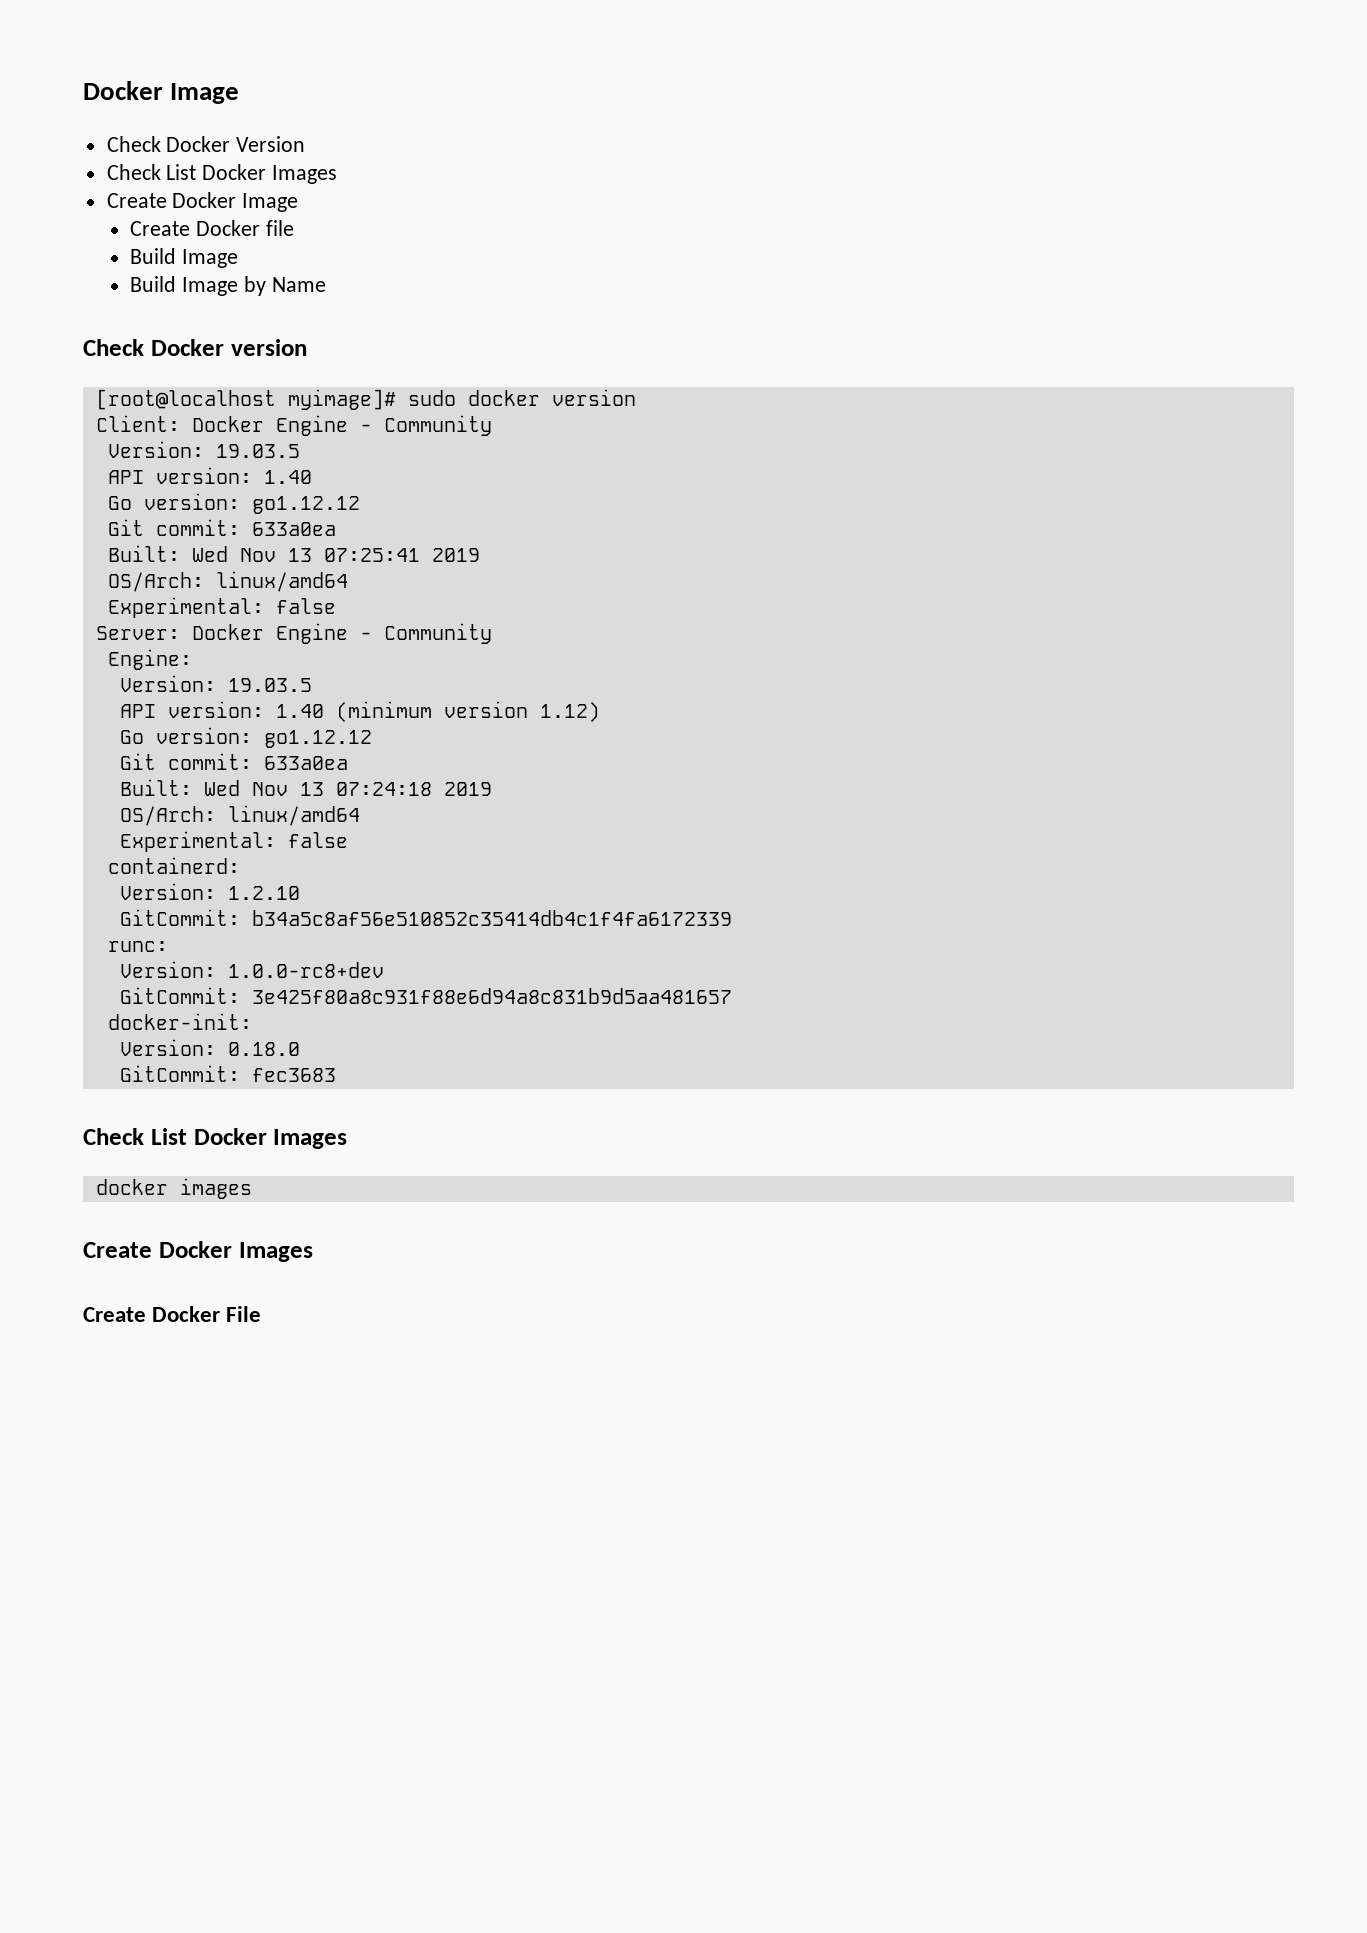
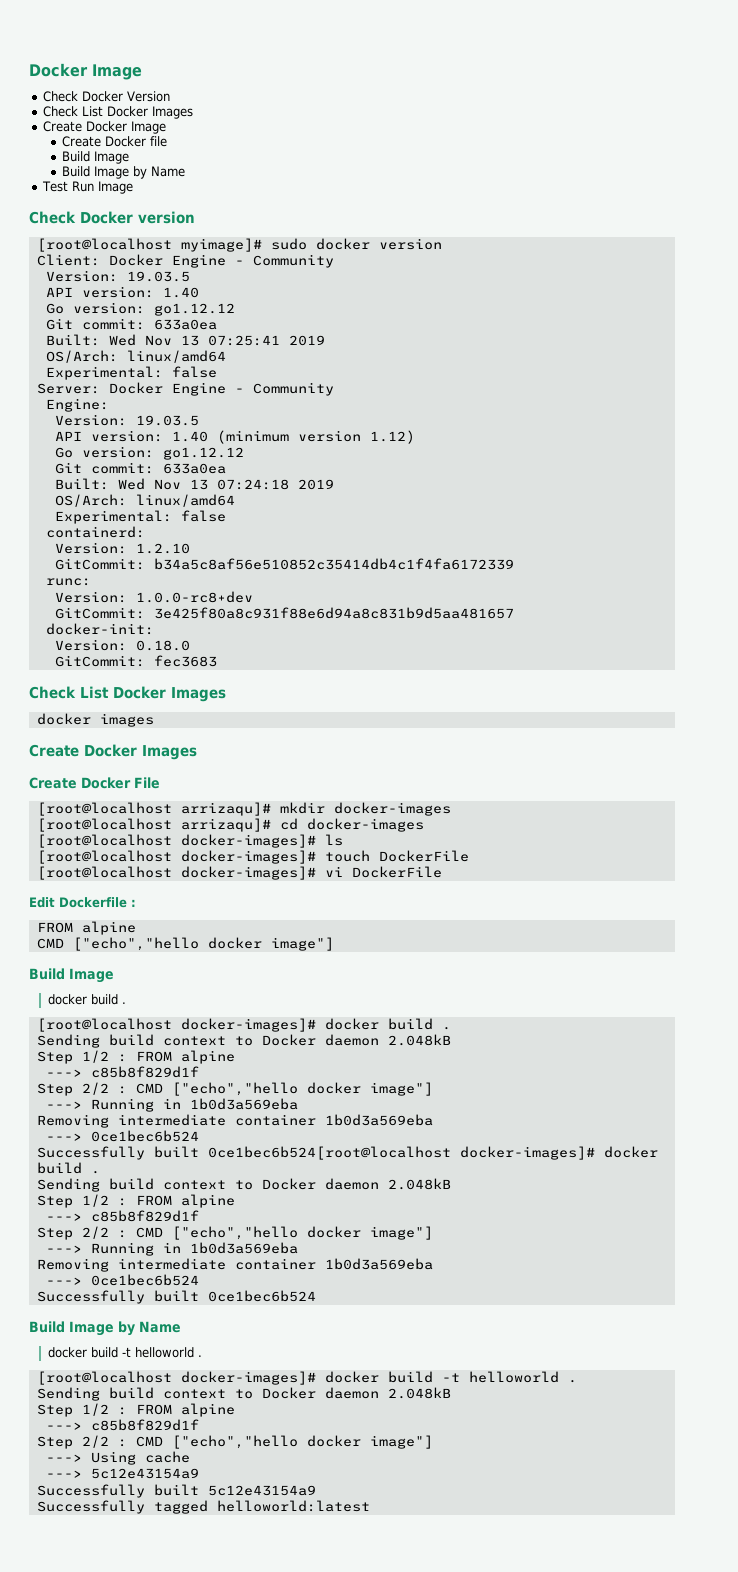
+ Test Run Image
+ [root@localhost arrizaqu]# mkdir docker-images
+ [root@localhost arrizaqu]# cd docker-images
+ [root@localhost docker-images]# ls
+ [root@localhost docker-images]# touch DockerFile
+ [root@localhost docker-images]# vi DockerFile
+ Edit Dockerfile :
+ FROM alpine
+ CMD ["echo","hello docker image"]
+ Build Image
+ docker build .
+ [root@localhost docker-images]# docker build .
+ Sending build context to Docker daemon 2.048kB
+ Step 1/2 : FROM alpine
+ ---> c85b8f829d1f
+ Step 2/2 : CMD ["echo","hello docker image"]
+ ---> Running in 1b0d3a569eba
+ Removing intermediate container 1b0d3a569eba
+ ---> 0ce1bec6b524
+ Successfully built 0ce1bec6b524[root@localhost docker-images]# docker build .
+ Sending build context to Docker daemon 2.048kB
+ Step 1/2 : FROM alpine
+ ---> c85b8f829d1f
+ Step 2/2 : CMD ["echo","hello docker image"]
+ ---> Running in 1b0d3a569eba
+ Removing intermediate container 1b0d3a569eba
+ ---> 0ce1bec6b524
+ Successfully built 0ce1bec6b524
+ Build Image by Name
+ docker build -t helloworld .
+ [root@localhost docker-images]# docker build -t helloworld .
+ Sending build context to Docker daemon 2.048kB
+ Step 1/2 : FROM alpine
+ ---> c85b8f829d1f
+ Step 2/2 : CMD ["echo","hello docker image"]
+ ---> Using cache
+ ---> 5c12e43154a9
+ Successfully built 5c12e43154a9
+ Successfully tagged helloworld:latest

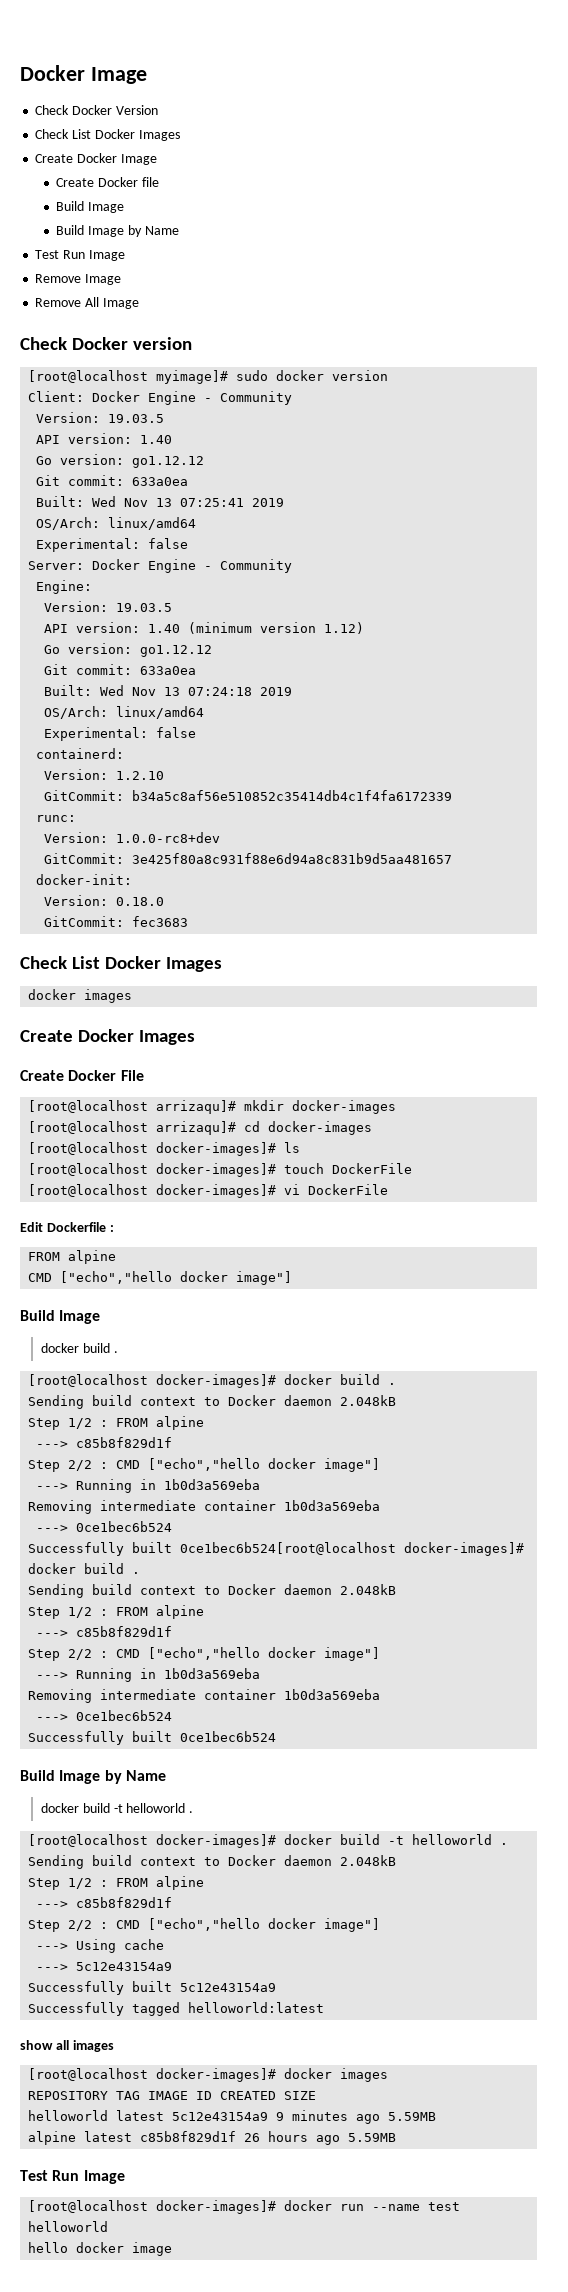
+ Remove Image
+ Remove All Image
+ show all images
+ [root@localhost docker-images]# docker images
+ REPOSITORY TAG IMAGE ID CREATED SIZE
+ helloworld latest 5c12e43154a9 9 minutes ago 5.59MB
+ alpine latest c85b8f829d1f 26 hours ago 5.59MB
+ Test Run Image
+ [root@localhost docker-images]# docker run --name test helloworld
+ hello docker image

